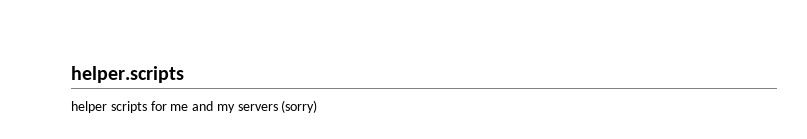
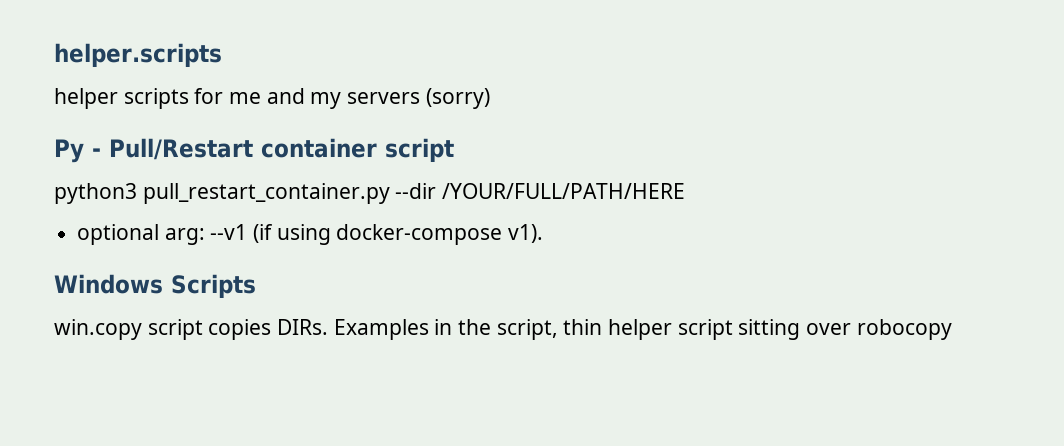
+ Py - Pull/Restart container script
+ python3 pull_restart_container.py --dir /YOUR/FULL/PATH/HERE
+ optional arg: --v1 (if using docker-compose v1).
+ Windows Scripts
+ win.copy script copies DIRs. Examples in the script, thin helper script sitting over robocopy

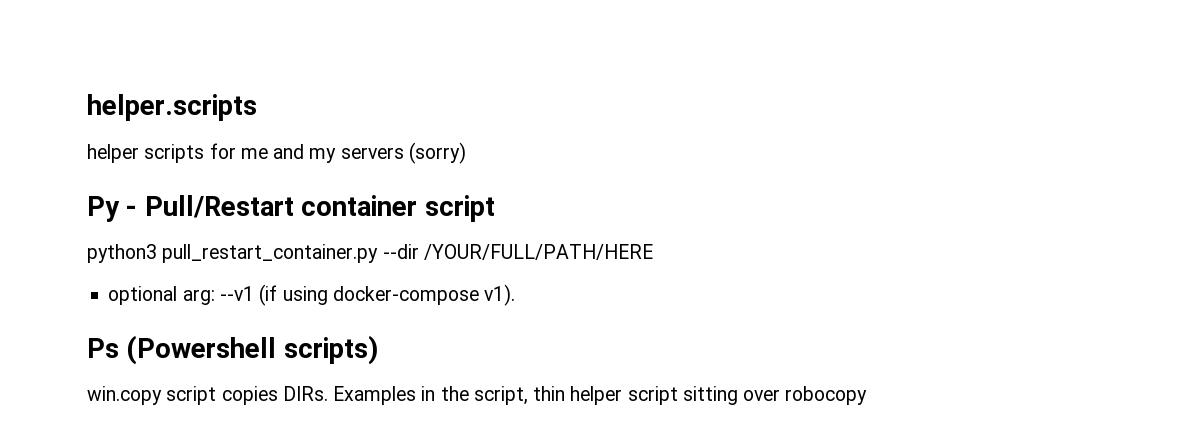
- Windows Scripts
+ Ps (Powershell scripts)

